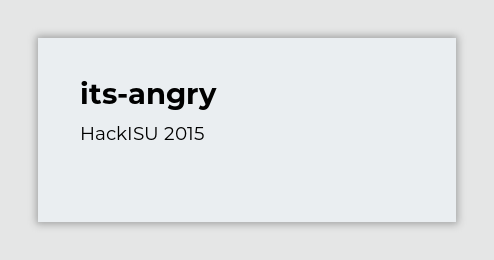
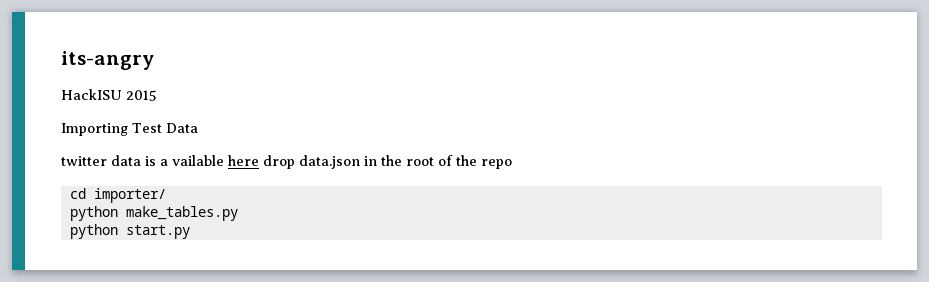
+ Importing Test Data
+ twitter data is a vailable here drop data.json in the root of the repo
+ cd importer/
+ python make_tables.py
+ python start.py

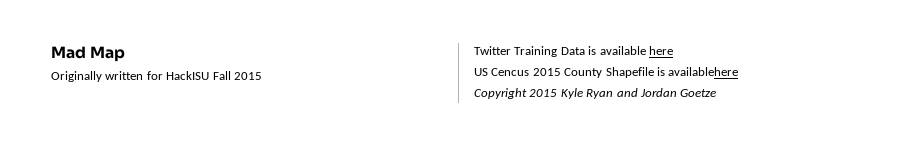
- its-angry
- HackISU 2015
+ Mad Map
+ Originally written for HackISU Fall 2015
- Importing Test Data
- twitter data is a vailable here drop data.json in the root of the repo
- cd importer/
- python make_tables.py
- python start.py
+ Twitter Training Data is available here
+ US Cencus 2015 County Shapefile is availablehere
+ Copyright 2015 Kyle Ryan and Jordan Goetze

